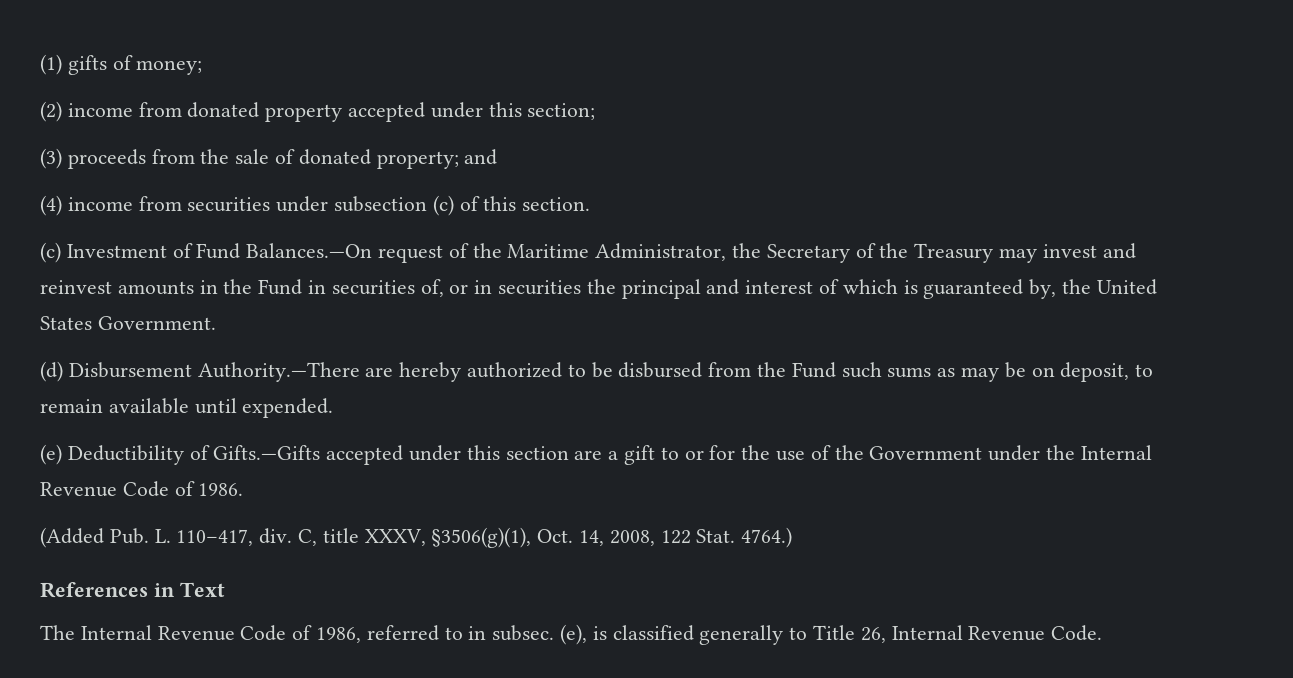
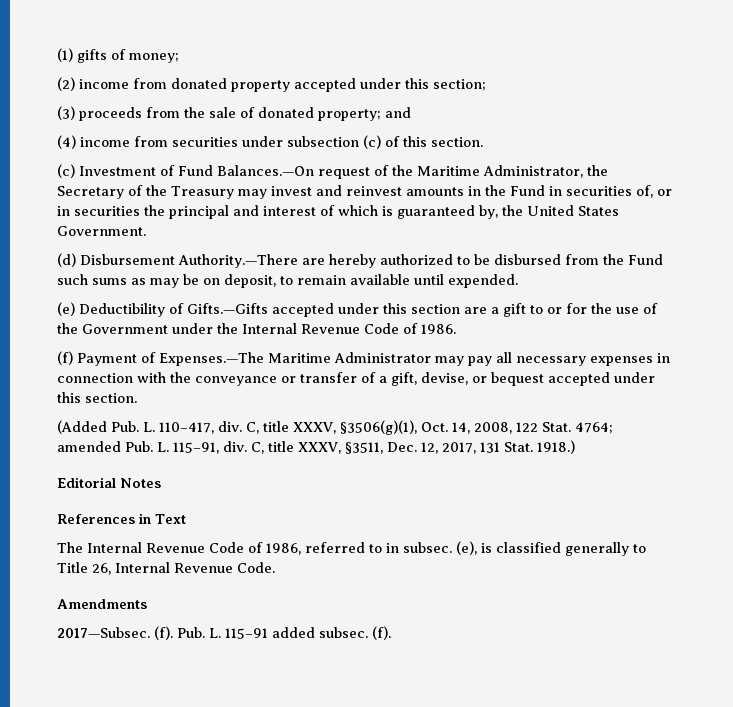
+ (f) Payment of Expenses.—The Maritime Administrator may pay all necessary expenses in connection with the conveyance or transfer of a gift, devise, or bequest accepted under this section.
- 4764.)
+ 4764; amended Pub. L. 115–91, div. C, title XXXV, §3511, Dec. 12, 2017, 131 Stat. 1918.)
+ Editorial Notes
+ Amendments
+ 2017—Subsec. (f). Pub. L. 115–91 added subsec. (f).

